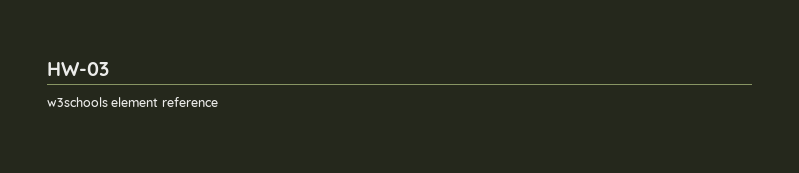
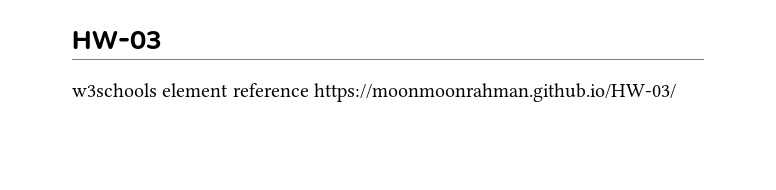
- w3schools element reference
+ w3schools element reference https://moonmoonrahman.github.io/HW-03/

